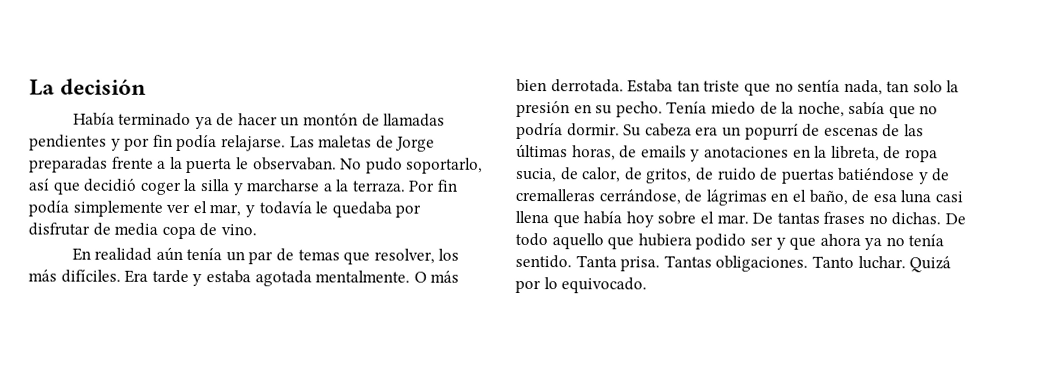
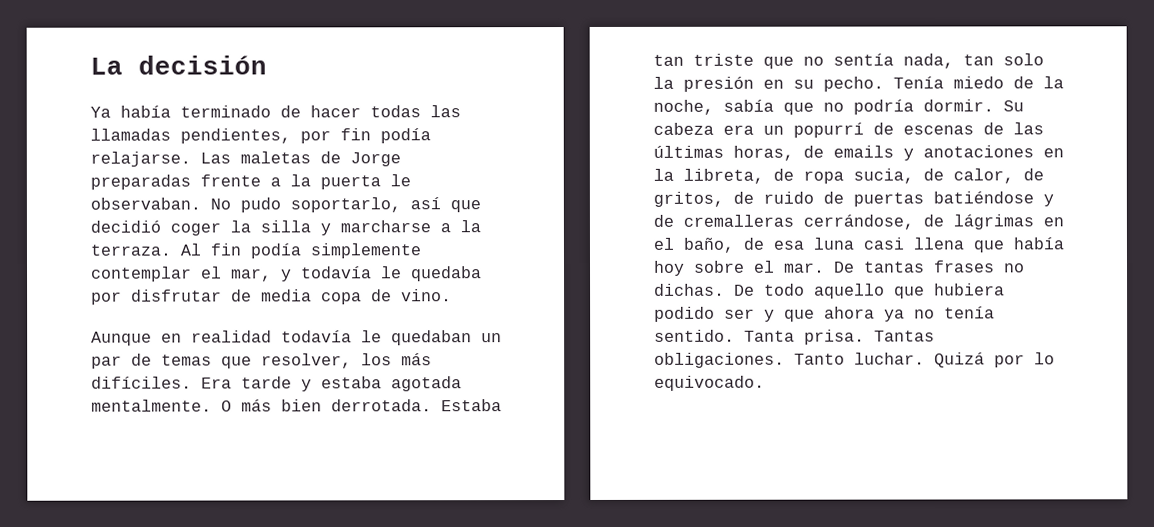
- Había terminado ya de hacer un montón de llamadas pendientes y por fin podía relajarse.
+ Ya había terminado de hacer todas las llamadas pendientes, por fin podía relajarse.
- Por fin podía simplemente ver el mar, y todavía le quedaba por disfrutar de media copa de vino.
+ Al fin podía simplemente contemplar el mar, y todavía le quedaba por disfrutar de media copa de vino.
- En realidad aún tenía un par de temas que resolver, los más difíciles.
+ Aunque en realidad todavía le quedaban un par de temas que resolver, los más difíciles.

